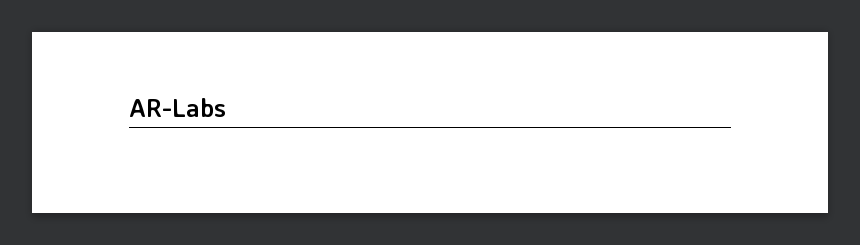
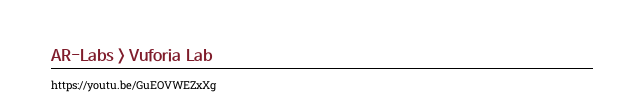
- AR-Labs
+ AR-Labs > Vuforia Lab
+ https://youtu.be/GuEOVWEZxXg

